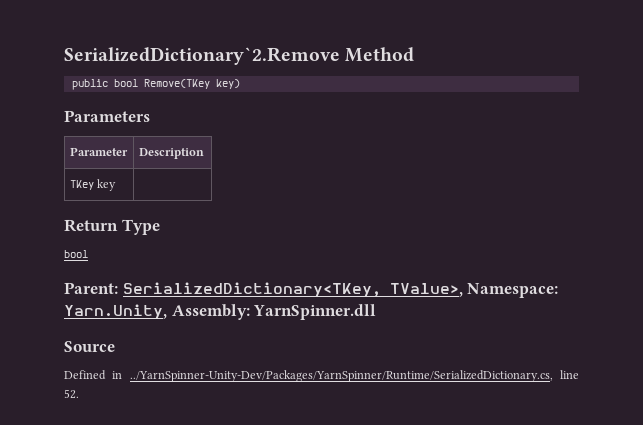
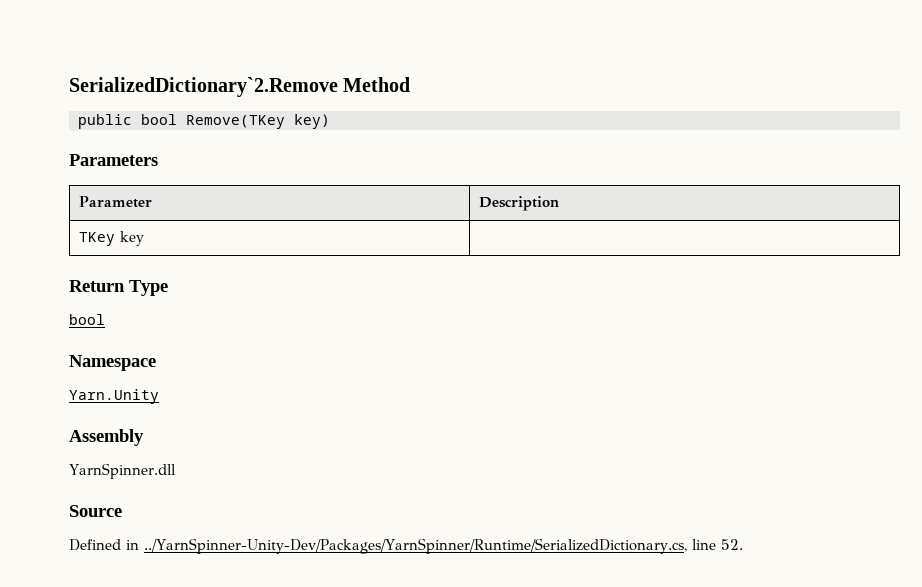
- Parent: SerializedDictionary<TKey, TValue>, Namespace: Yarn.Unity, Assembly: YarnSpinner.dll
+ Namespace
+ Yarn.Unity
+ Assembly
+ YarnSpinner.dll

